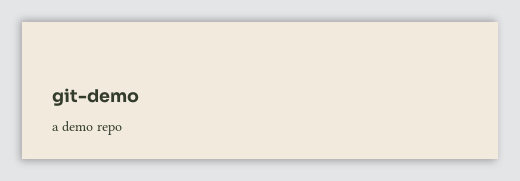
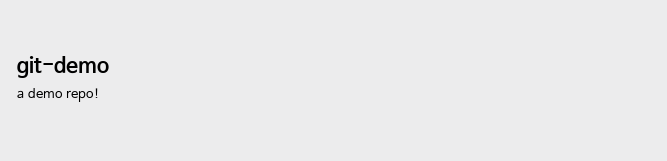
- a demo repo
+ a demo repo!

